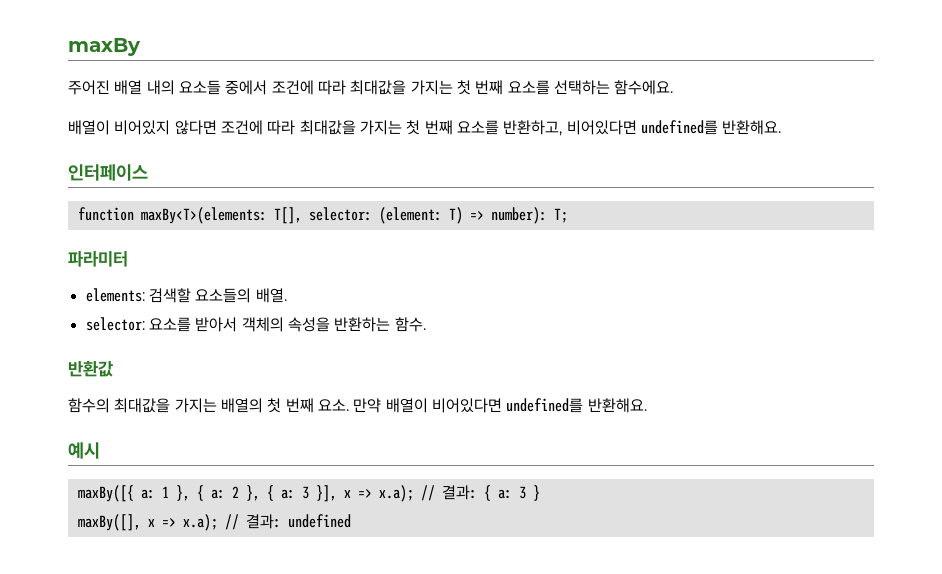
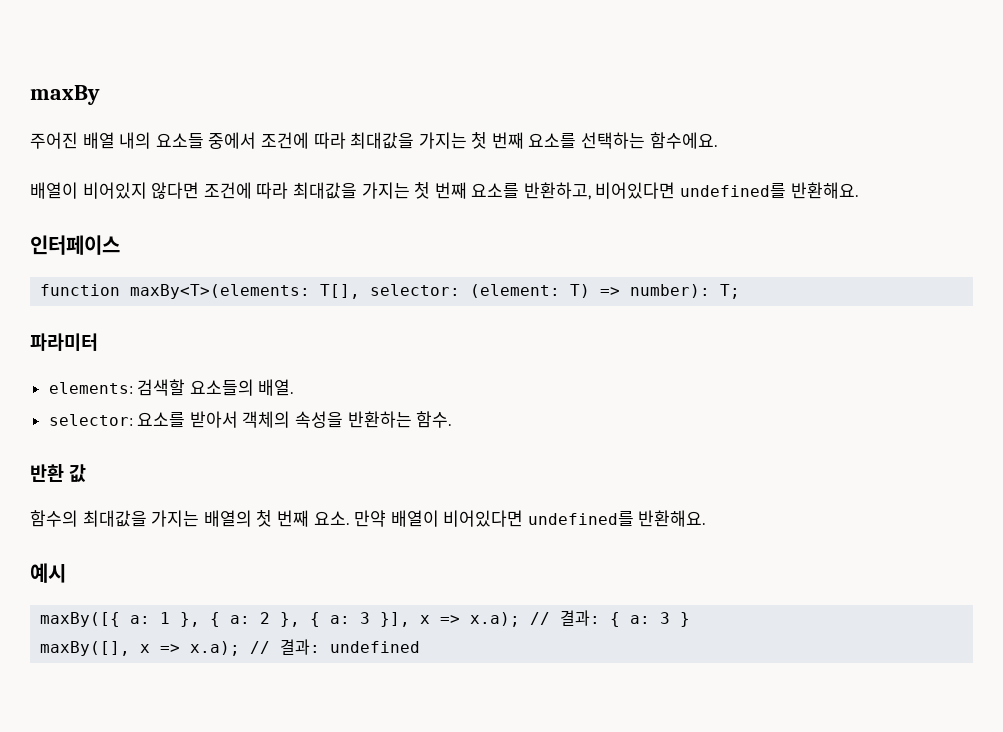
- 반환값
+ 반환 값

